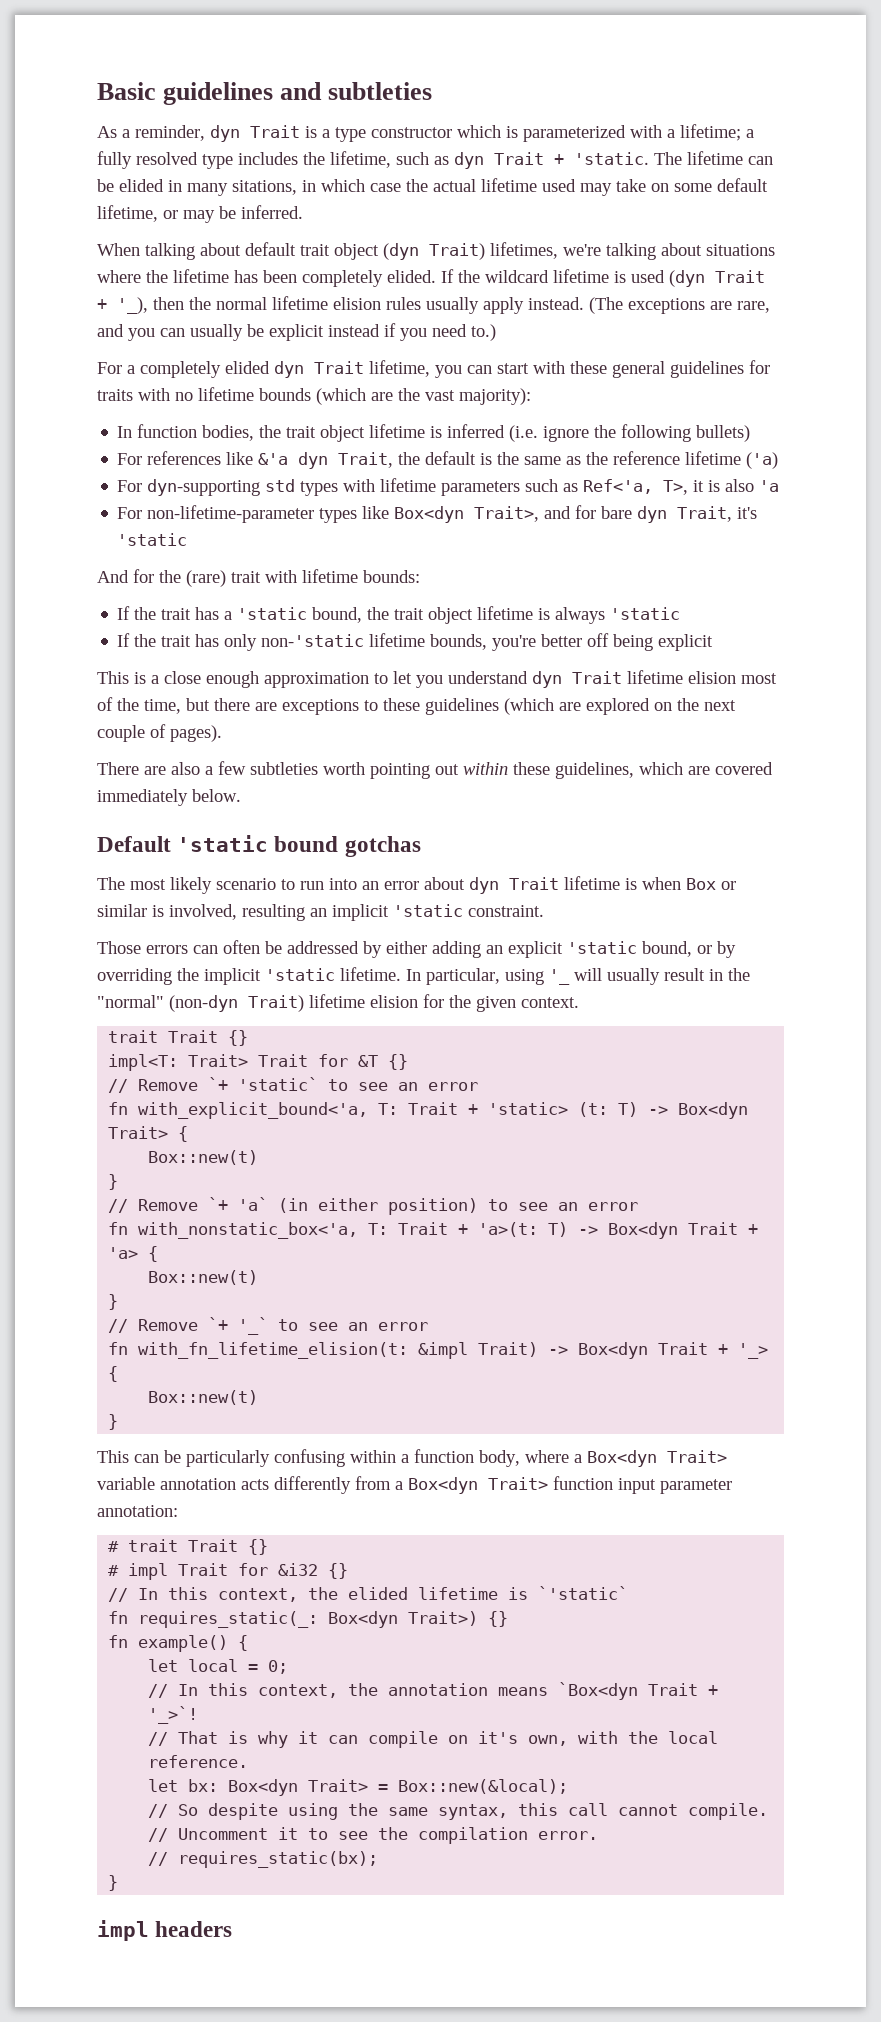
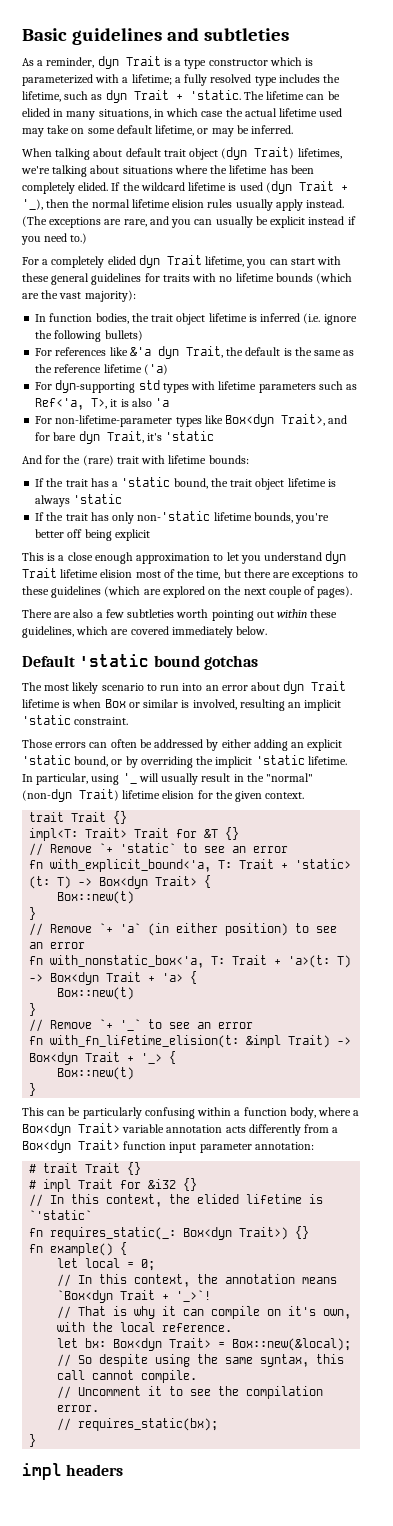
- The lifetime can be elided in many sitations, in which case the actual lifetime used may take on some default lifetime, or may be inferred.
+ The lifetime can be elided in many situations, in which case the actual lifetime used may take on some default lifetime, or may be inferred.

